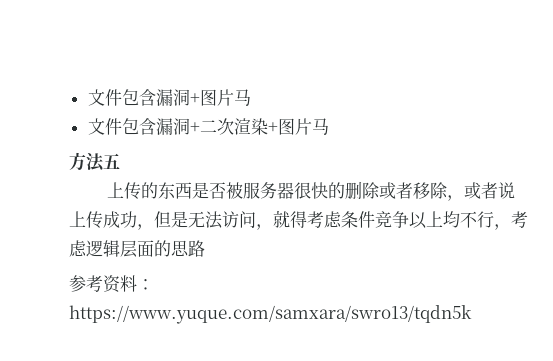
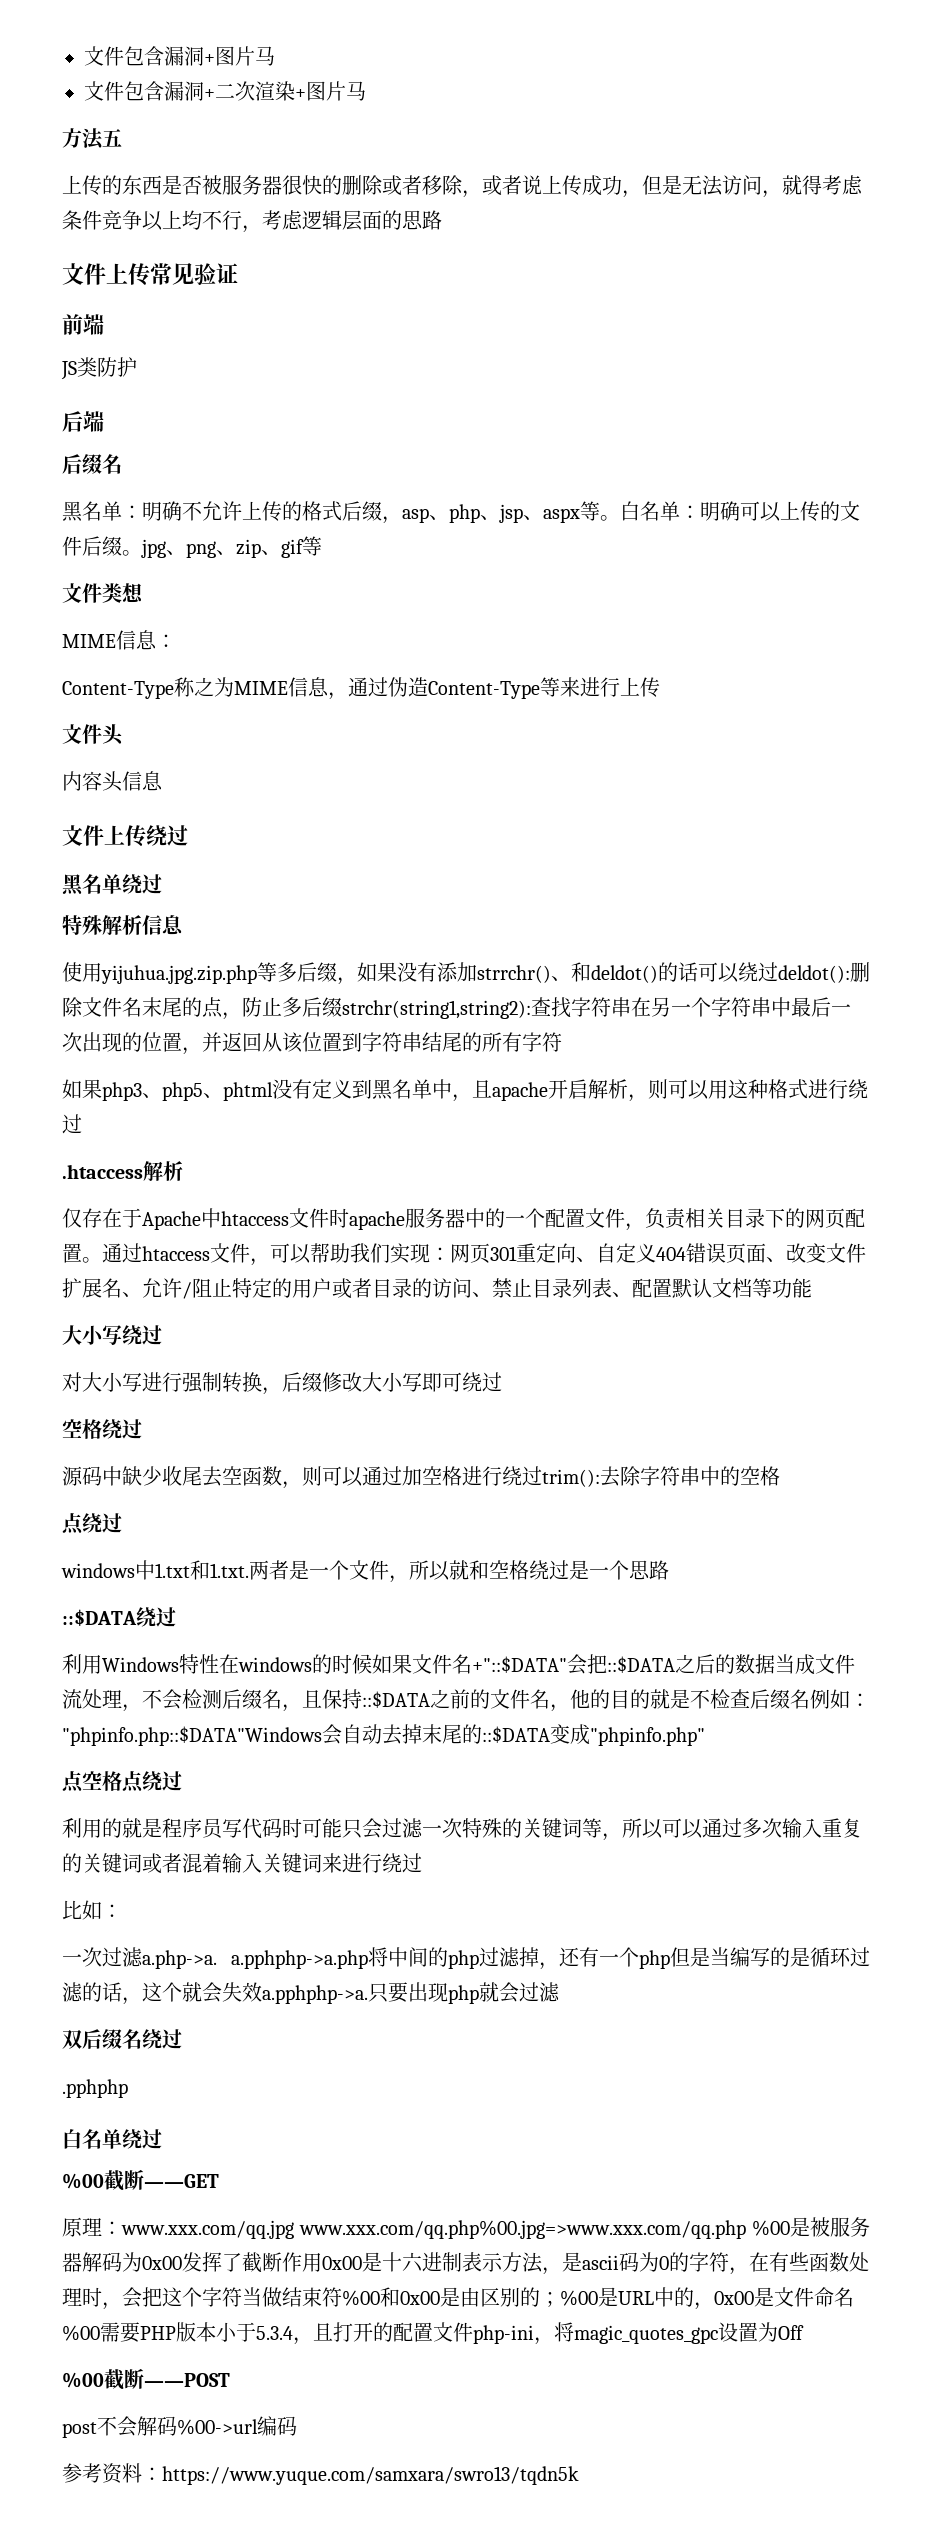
+ 文件上传常见验证
+ 前端
+ JS类防护
+ 后端
+ 后缀名
+ 黑名单：明确不允许上传的格式后缀，asp、php、jsp、aspx等。白名单：明确可以上传的文件后缀。jpg、png、zip、gif等
+ 文件类想
+ MIME信息：
+ Content-Type称之为MIME信息，通过伪造Content-Type等来进行上传
+ 文件头
+ 内容头信息
+ 文件上传绕过
+ 黑名单绕过
+ 特殊解析信息
+ 使用yijuhua.jpg.zip.php等多后缀，如果没有添加strrchr()、和deldot()的话可以绕过deldot():删除文件名末尾的点，防止多后缀strchr(string1,string2):查找字符串在另一个字符串中最后一次出现的位置，并返回从该位置到字符串结尾的所有字符
+ 如果php3、php5、phtml没有定义到黑名单中，且apache开启解析，则可以用这种格式进行绕过
+ .htaccess解析
+ 仅存在于Apache中htaccess文件时apache服务器中的一个配置文件，负责相关目录下的网页配置。通过htaccess文件，可以帮助我们实现：网页301重定向、自定义404错误页面、改变文件扩展名、允许/阻止特定的用户或者目录的访问、禁止目录列表、配置默认文档等功能
+ 大小写绕过
+ 对大小写进行强制转换，后缀修改大小写即可绕过
+ 空格绕过
+ 源码中缺少收尾去空函数，则可以通过加空格进行绕过trim():去除字符串中的空格
+ 点绕过
+ windows中1.txt和1.txt.两者是一个文件，所以就和空格绕过是一个思路
+ ::$DATA绕过
+ 利用Windows特性在windows的时候如果文件名+"::$DATA"会把::$DATA之后的数据当成文件流处理，不会检测后缀名，且保持::$DATA之前的文件名，他的目的就是不检查后缀名例如："phpinfo.php::$DATA"Windows会自动去掉末尾的::$DATA变成"phpinfo.php"
+ 点空格点绕过
+ 利用的就是程序员写代码时可能只会过滤一次特殊的关键词等，所以可以通过多次输入重复的关键词或者混着输入关键词来进行绕过
+ 比如：
+ 一次过滤a.php->a. a.pphphp->a.php将中间的php过滤掉，还有一个php但是当编写的是循环过滤的话，这个就会失效a.pphphp->a.只要出现php就会过滤
+ 双后缀名绕过
+ .pphphp
+ 白名单绕过
+ %00截断——GET
+ 原理：www.xxx.com/qq.jpg www.xxx.com/qq.php%00.jpg=>www.xxx.com/qq.php %00是被服务器解码为0x00发挥了截断作用0x00是十六进制表示方法，是ascii码为0的字符，在有些函数处理时，会把这个字符当做结束符%00和0x00是由区别的；%00是URL中的，0x00是文件命名%00需要PHP版本小于5.3.4，且打开的配置文件php-ini，将magic_quotes_gpc设置为Off
+ %00截断——POST
+ post不会解码%00->url编码

